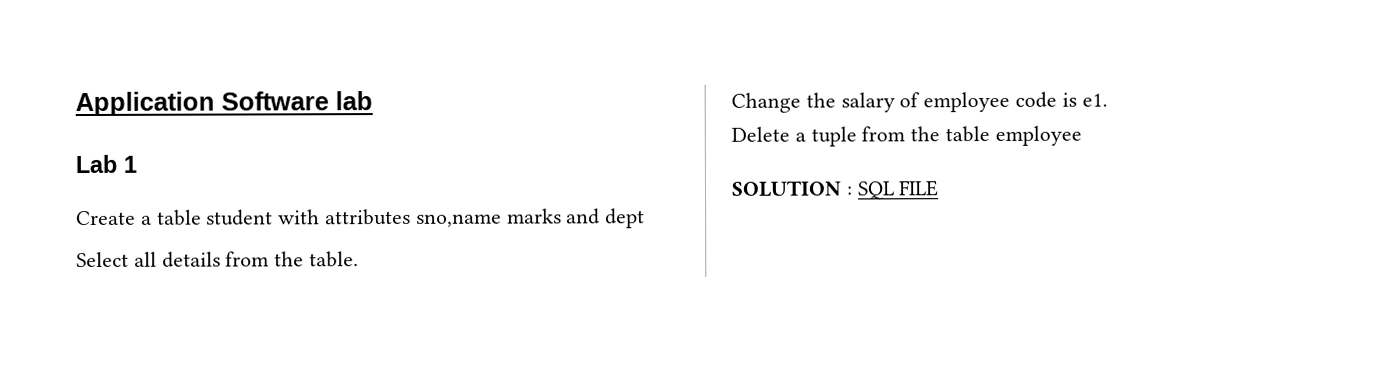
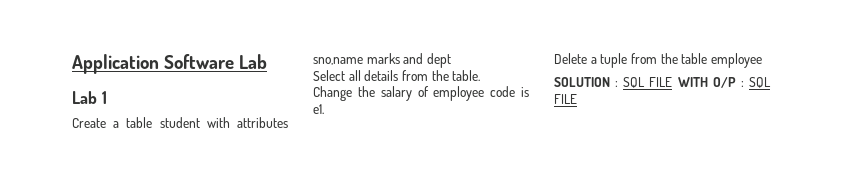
- Application Software lab
+ Application Software Lab
- SOLUTION : SQL FILE
+ SOLUTION : SQL FILE WITH O/P : SQL FILE

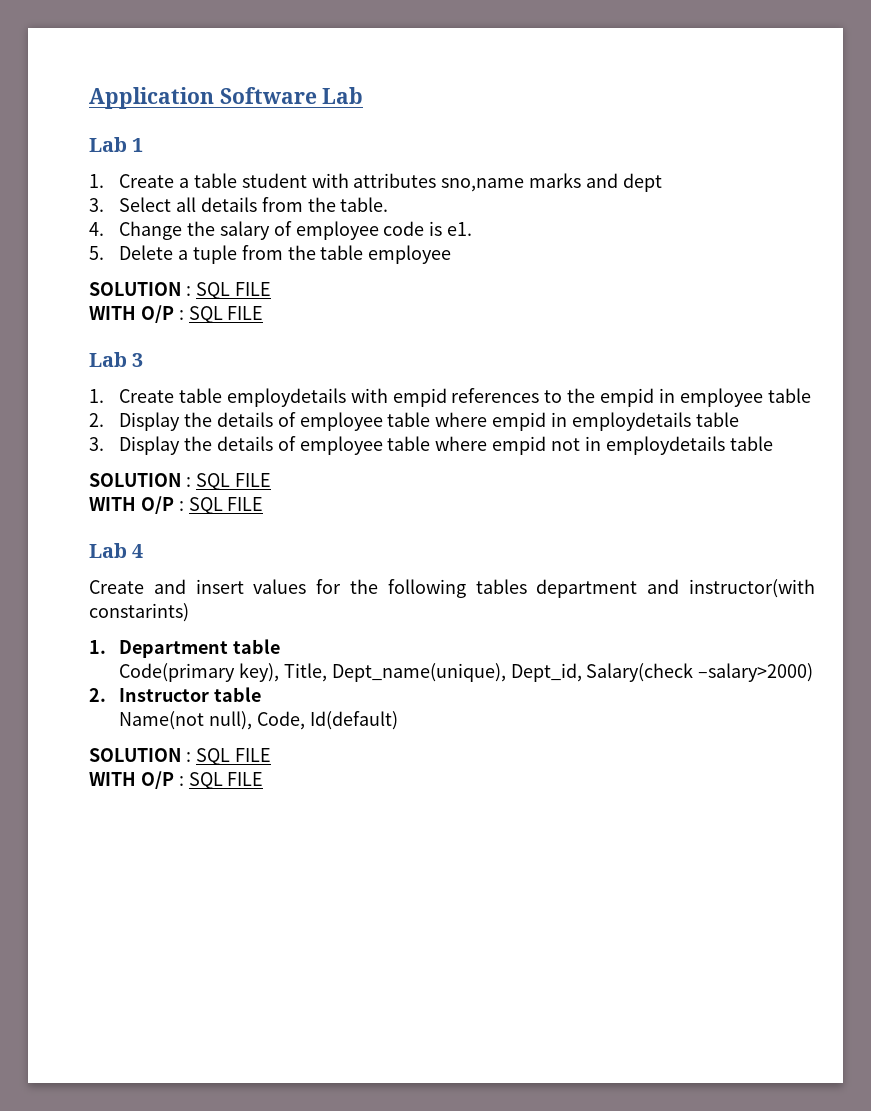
- Create a table student with attributes sno,name marks and dept
+ 1. Create a table student with attributes sno,name marks and dept
- Select all details from the table.
+ 3. Select all details from the table.
- Change the salary of employee code is e1.
+ 4. Change the salary of employee code is e1.
- Delete a tuple from the table employee
- SOLUTION : SQL FILE WITH O/P : SQL FILE
+ 5. Delete a tuple from the table employee
+ SOLUTION : SQL FILE
+ WITH O/P : SQL FILE
+ Lab 3
+ 1. Create table employdetails with empid references to the empid in employee table
+ 2. Display the details of employee table where empid in employdetails table
+ 3. Display the details of employee table where empid not in employdetails table
+ SOLUTION : SQL FILE
+ WITH O/P : SQL FILE
+ Lab 4
+ Create and insert values for the following tables department and instructor(with constarints)
+ 1. Department table
+ Code(primary key), Title, Dept_name(unique), Dept_id, Salary(check –salary>2000)
+ 2. Instructor table
+ Name(not null), Code, Id(default)
+ SOLUTION : SQL FILE
+ WITH O/P : SQL FILE

